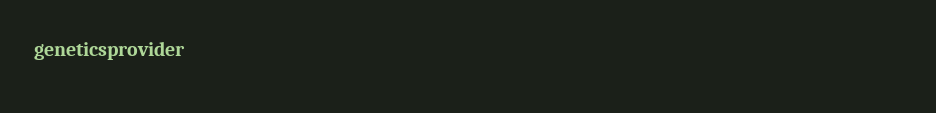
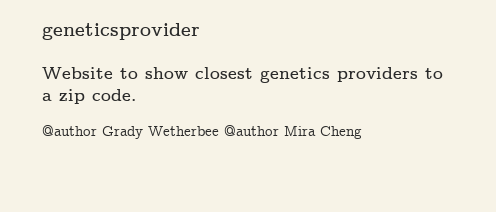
+ Website to show closest genetics providers to a zip code.
+ @author Grady Wetherbee @author Mira Cheng

